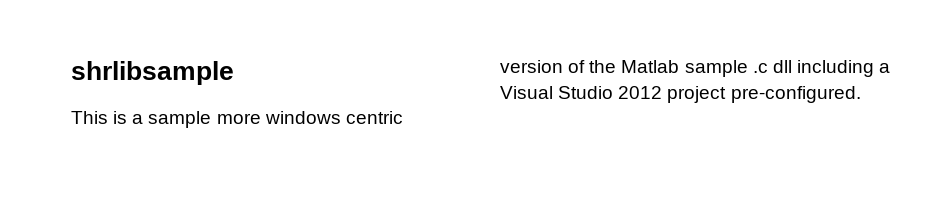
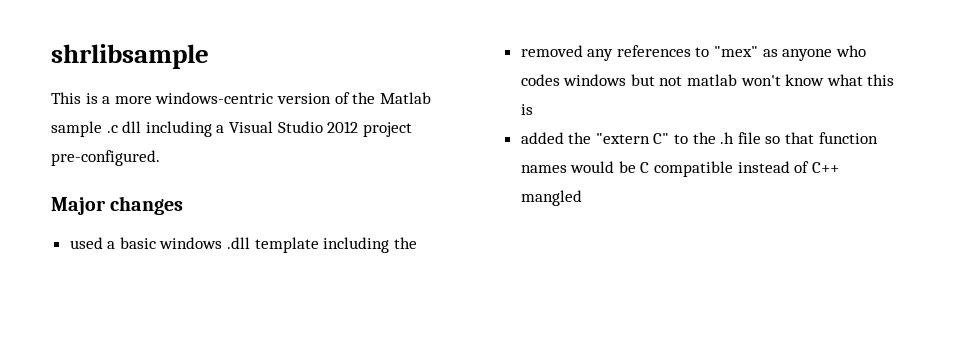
- This is a sample more windows centric version of the Matlab sample .c dll including a Visual Studio 2012 project pre-configured.
+ This is a more windows-centric version of the Matlab sample .c dll including a Visual Studio 2012 project pre-configured.
+ Major changes
+ used a basic windows .dll template including the
+ removed any references to "mex" as anyone who codes windows but not matlab won't know what this is
+ added the "extern C" to the .h file so that function names would be C compatible instead of C++ mangled

